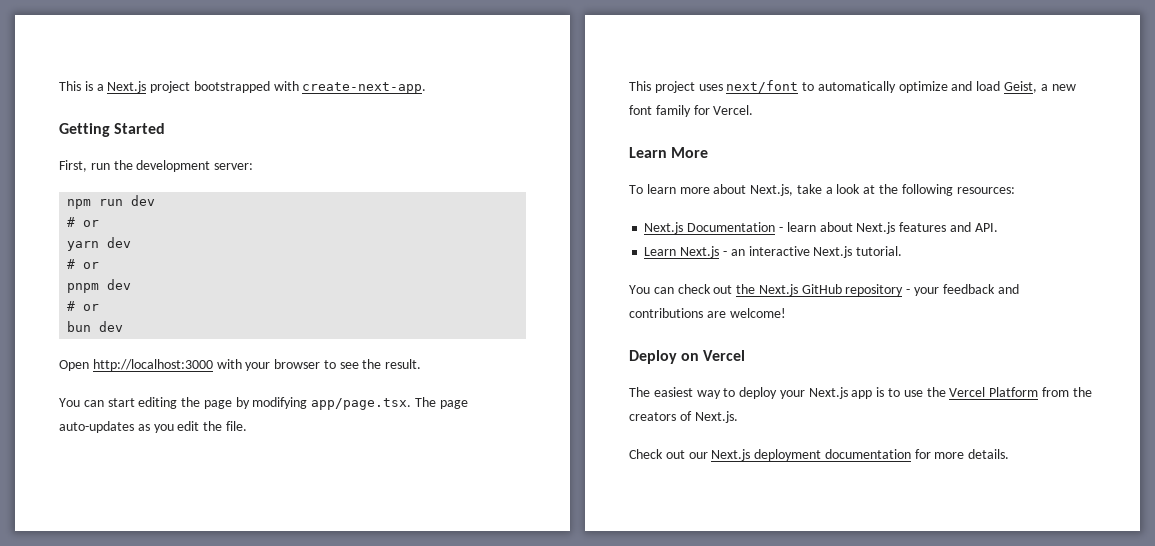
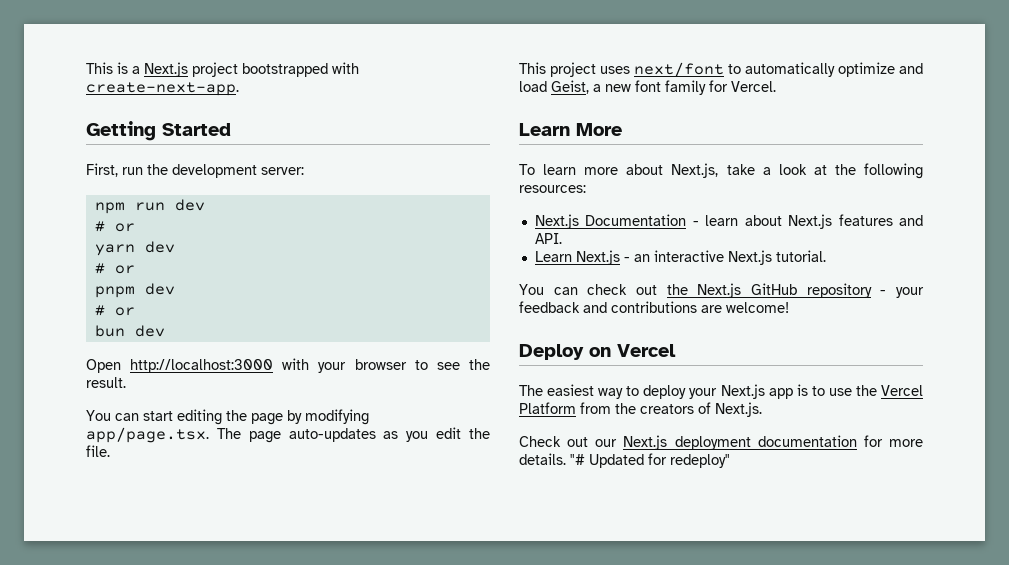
+ "# Updated for redeploy"

